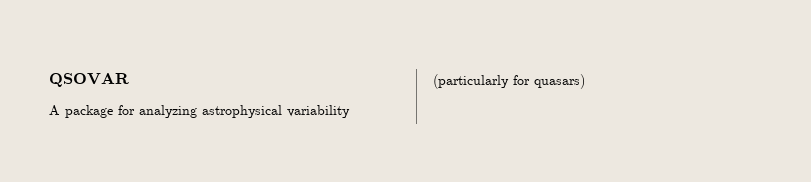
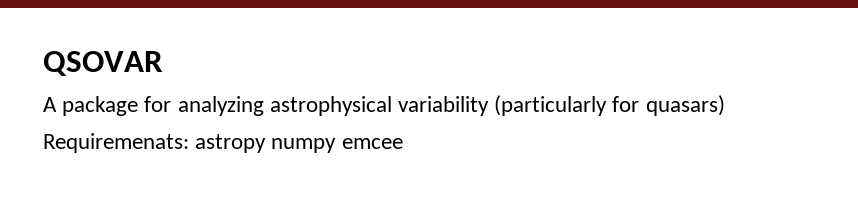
+ Requiremenats: astropy numpy emcee

